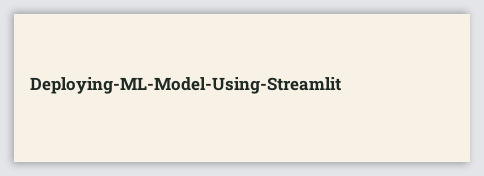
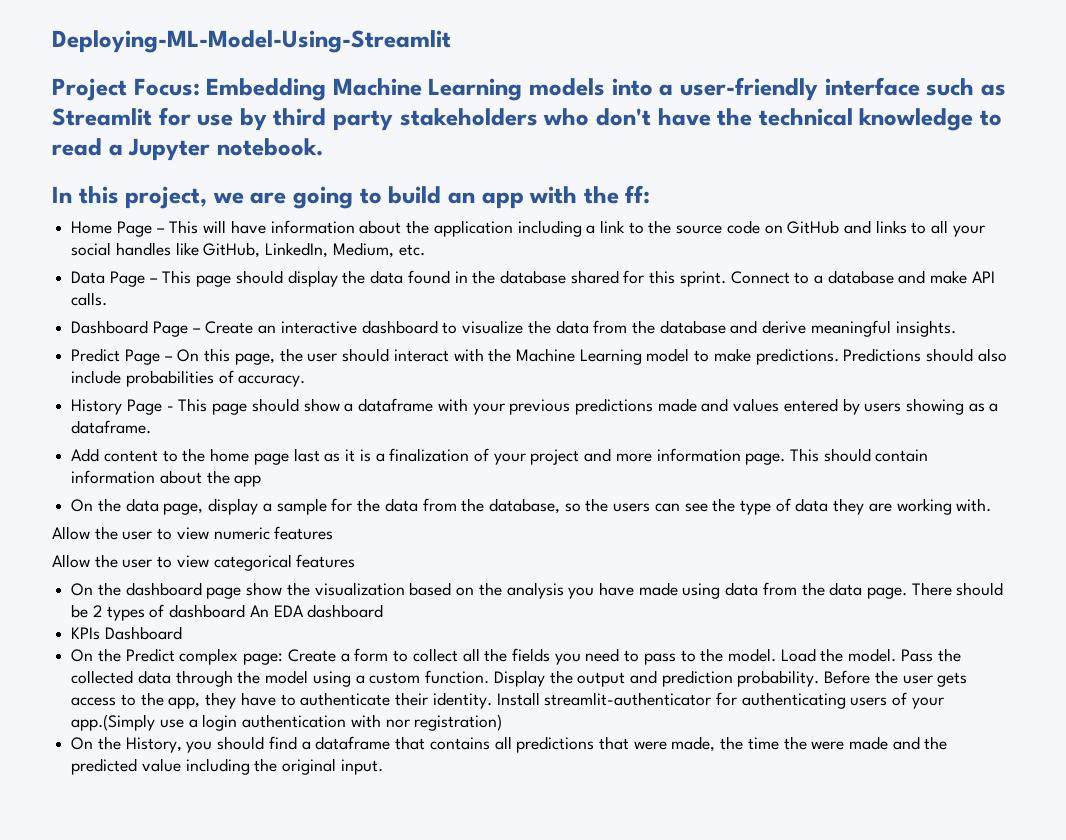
+ Project Focus: Embedding Machine Learning models into a user-friendly interface such as Streamlit for use by third party stakeholders who don't have the technical knowledge to read a Jupyter notebook.
+ In this project, we are going to build an app with the ff:
+ Home Page – This will have information about the application including a link to the source code on GitHub and links to all your social handles like GitHub, LinkedIn, Medium, etc.
+ Data Page – This page should display the data found in the database shared for this sprint. Connect to a database and make API calls.
+ Dashboard Page – Create an interactive dashboard to visualize the data from the database and derive meaningful insights.
+ Predict Page – On this page, the user should interact with the Machine Learning model to make predictions. Predictions should also include probabilities of accuracy.
+ History Page - This page should show a dataframe with your previous predictions made and values entered by users showing as a dataframe.
+ Add content to the home page last as it is a finalization of your project and more information page. This should contain information about the app
+ On the data page, display a sample for the data from the database, so the users can see the type of data they are working with.
+ Allow the user to view numeric features
+ Allow the user to view categorical features
+ On the dashboard page show the visualization based on the analysis you have made using data from the data page. There should be 2 types of dashboard An EDA dashboard
+ KPIs Dashboard
+ On the Predict complex page: Create a form to collect all the fields you need to pass to the model. Load the model. Pass the collected data through the model using a custom function. Display the output and prediction probability. Before the user gets access to the app, they have to authenticate their identity. Install streamlit-authenticator for authenticating users of your app.(Simply use a login authentication with nor registration)
+ On the History, you should find a dataframe that contains all predictions that were made, the time the were made and the predicted value including the original input.

